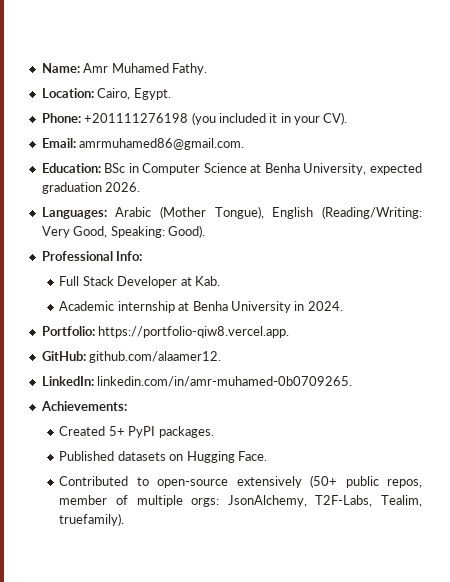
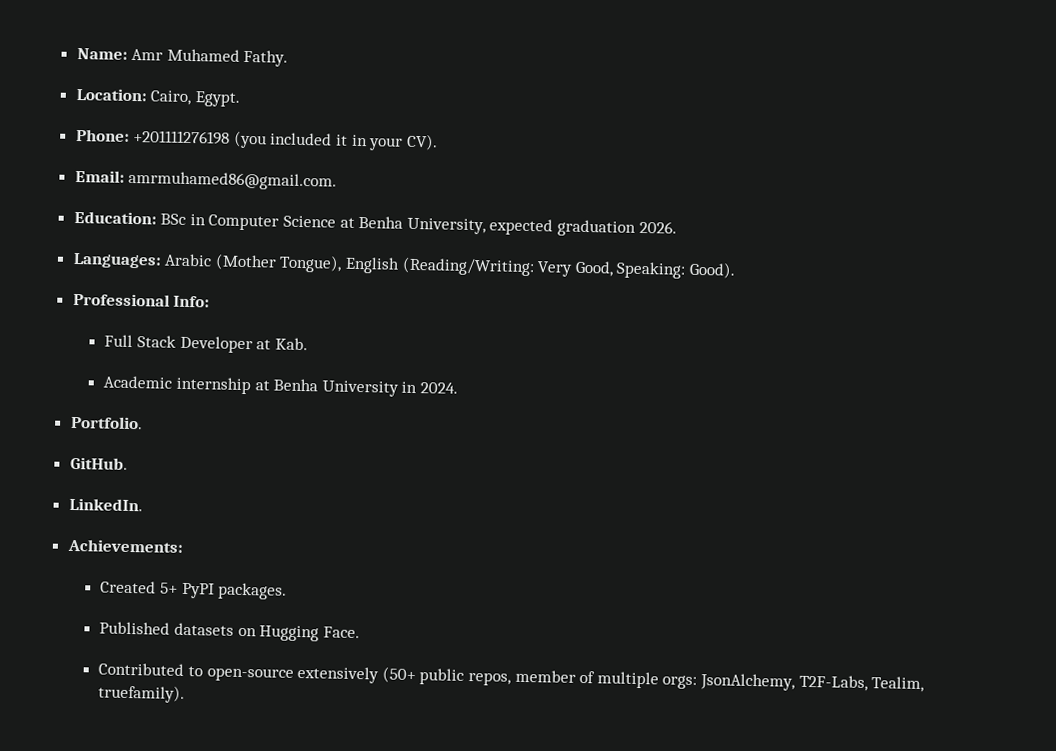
- Portfolio: https://portfolio-qiw8.vercel.app.
- GitHub: github.com/alaamer12.
- LinkedIn: linkedin.com/in/amr-muhamed-0b0709265.
+ Portfolio.
+ GitHub.
+ LinkedIn.

